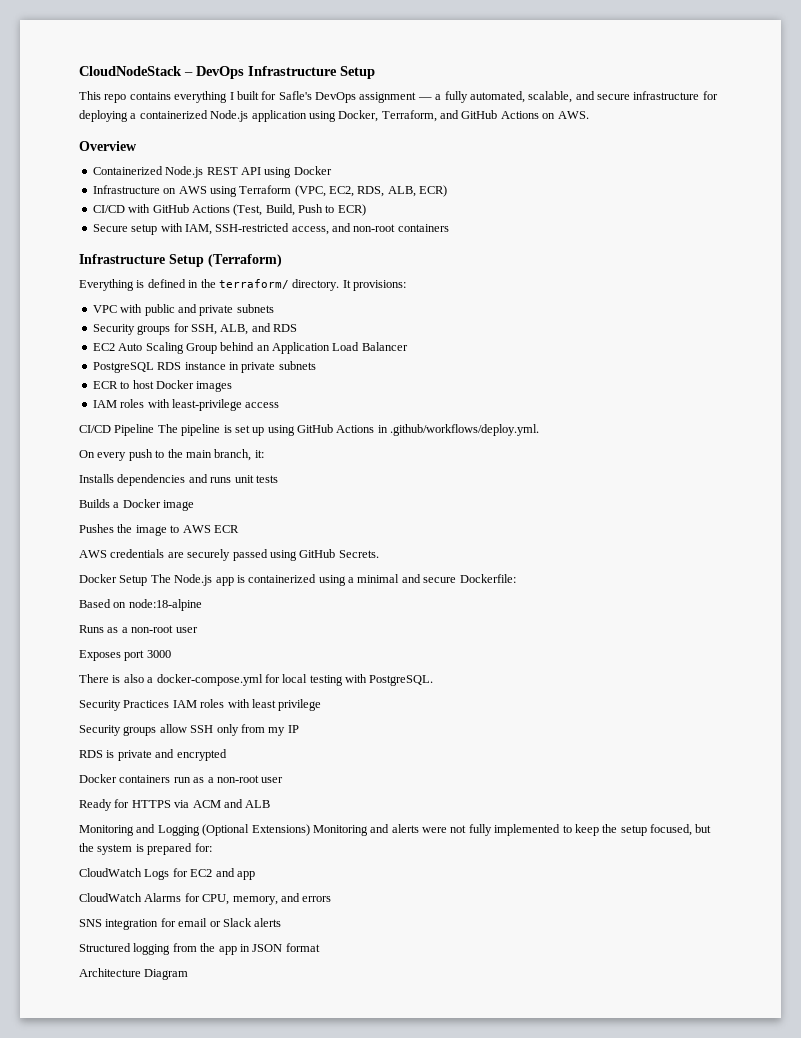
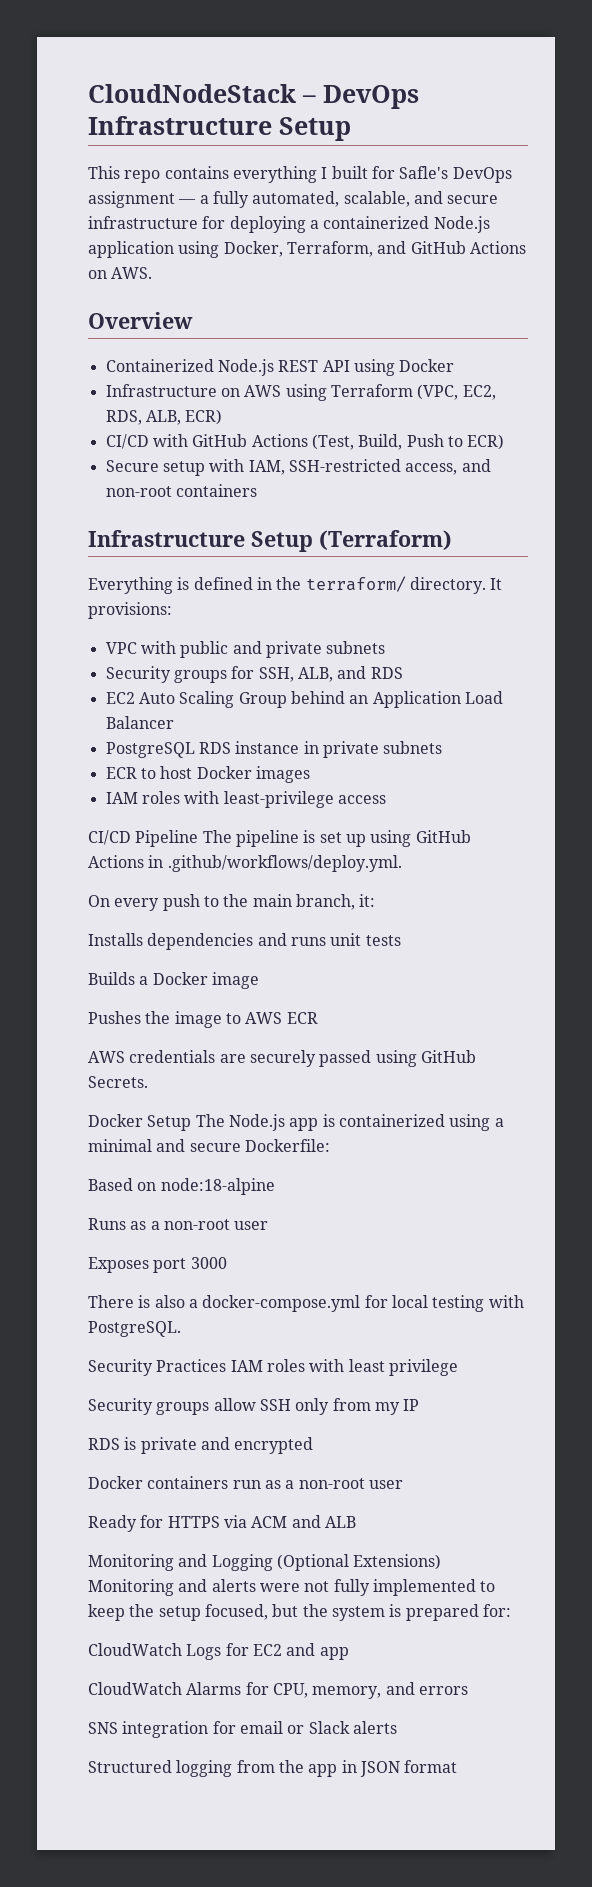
- Architecture Diagram

